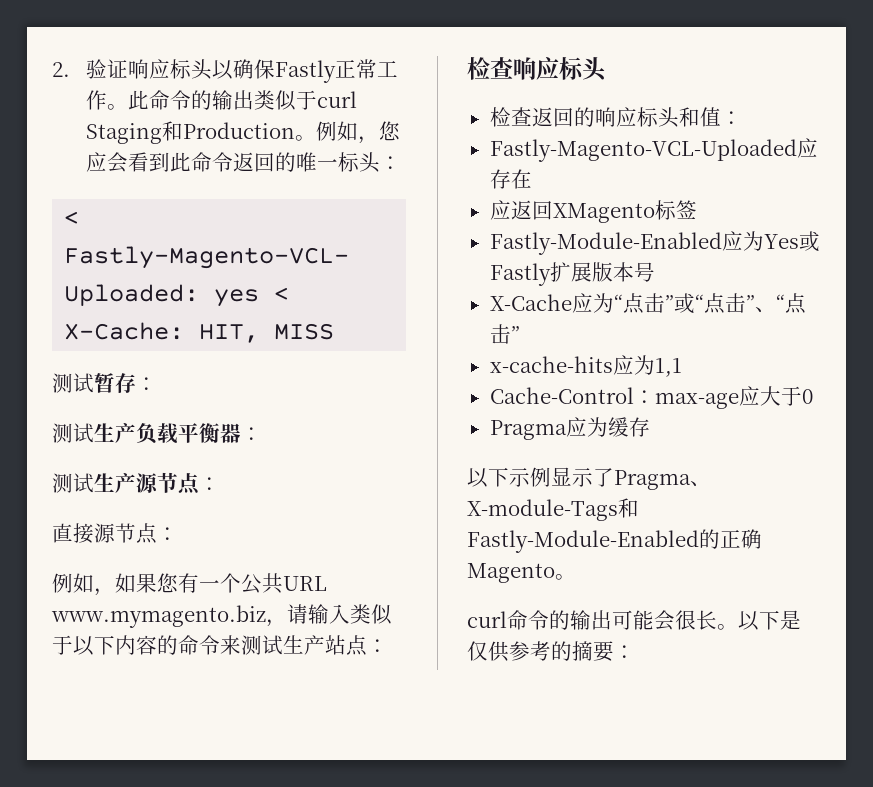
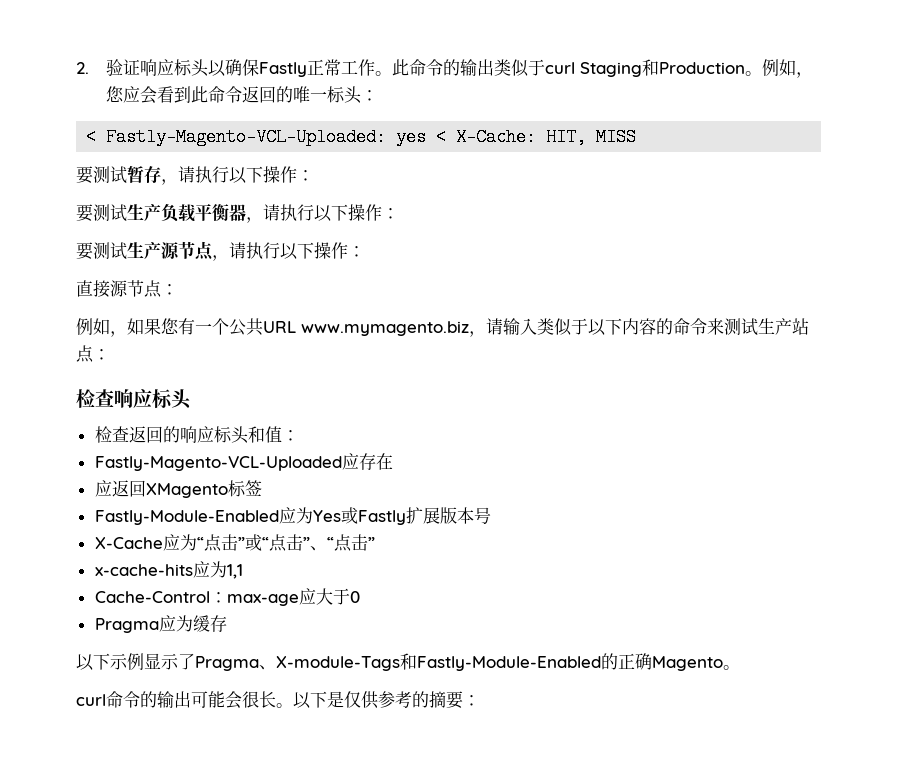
- 测试暂存：
- 测试生产负载平衡器：
- 测试生产源节点：
+ 要测试暂存，请执行以下操作：
+ 要测试生产负载平衡器，请执行以下操作：
+ 要测试生产源节点，请执行以下操作：

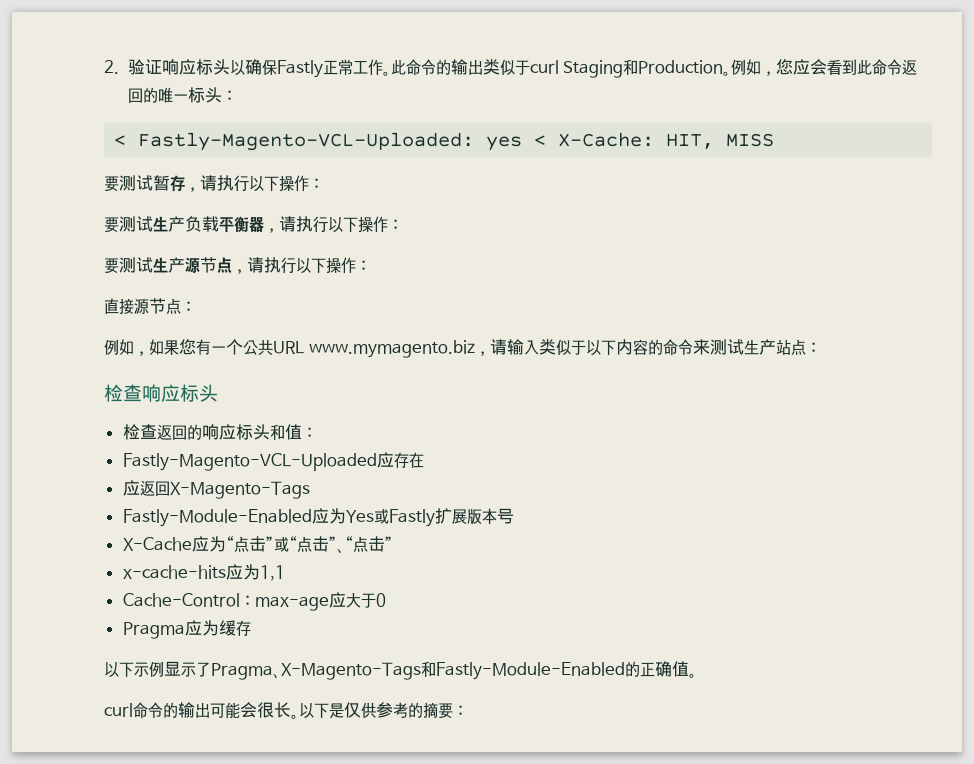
- 应返回XMagento标签
+ 应返回X-Magento-Tags
- 以下示例显示了Pragma、X-module-Tags和Fastly-Module-Enabled的正确Magento。
+ 以下示例显示了Pragma、X-Magento-Tags和Fastly-Module-Enabled的正确值。

